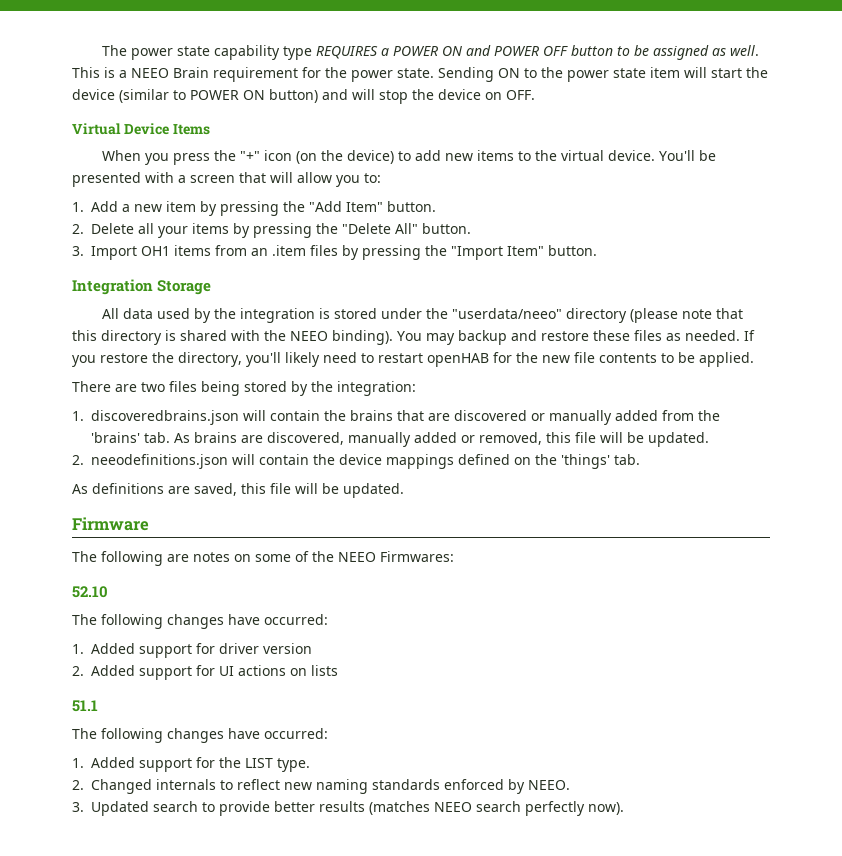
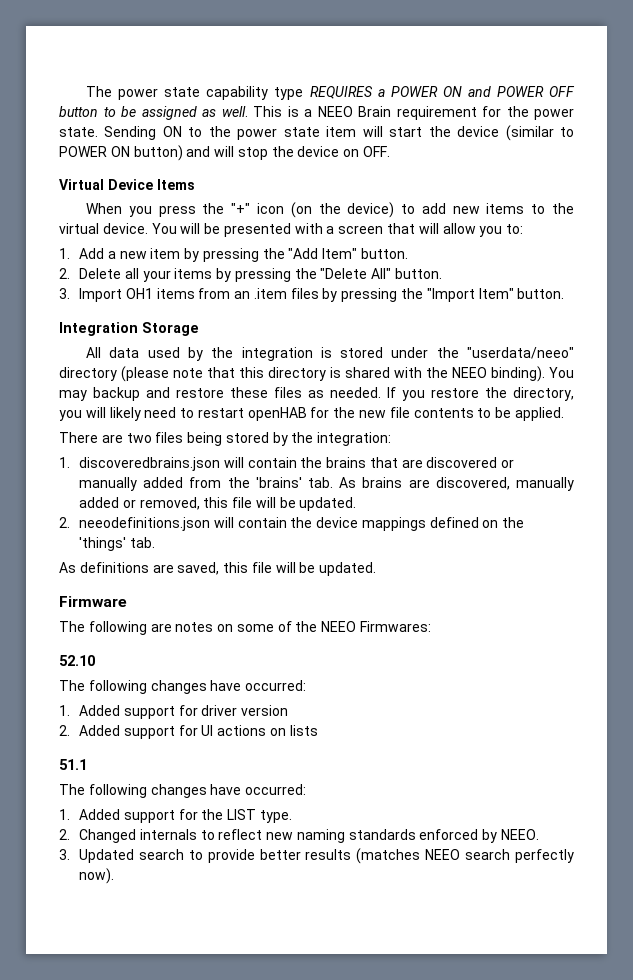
- You'll be presented with a screen that will allow you to:
+ You will be presented with a screen that will allow you to:
- If you restore the directory, you'll likely need to restart openHAB for the new file contents to be applied.
+ If you restore the directory, you will likely need to restart openHAB for the new file contents to be applied.

